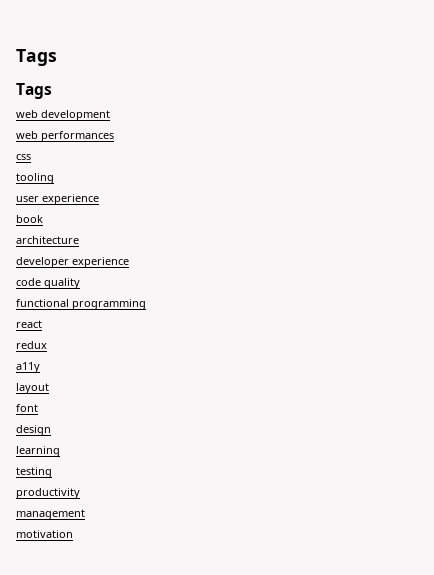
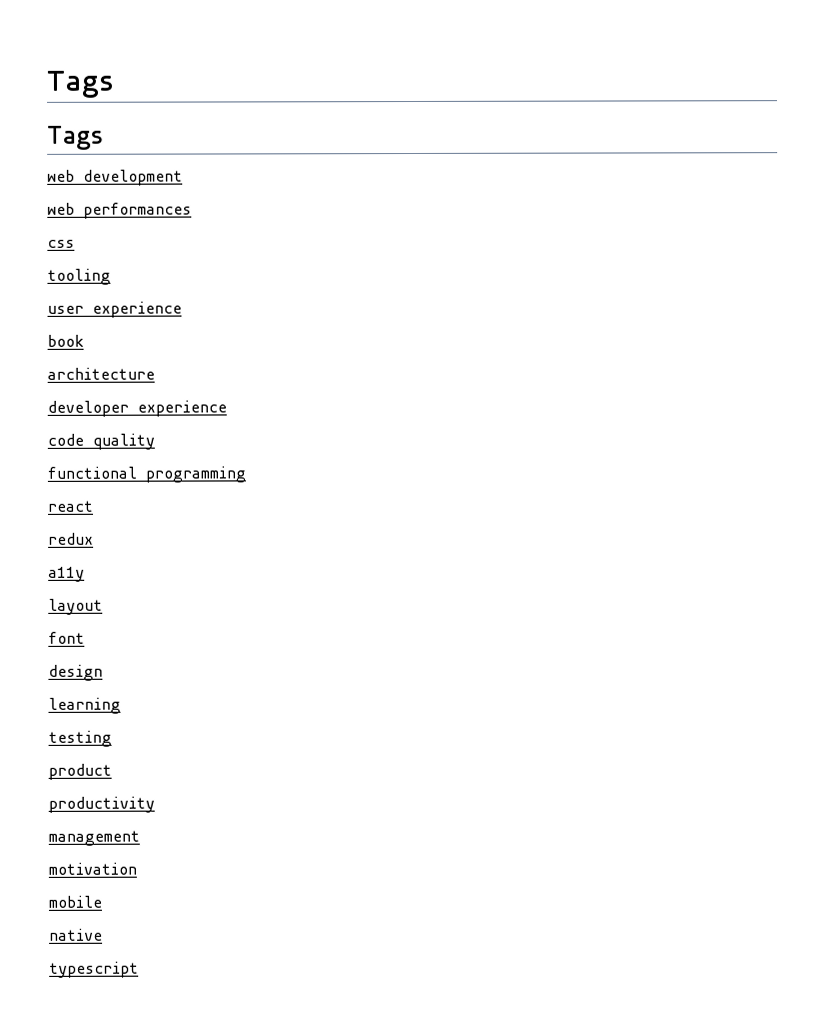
+ product
+ mobile
+ native
+ typescript

